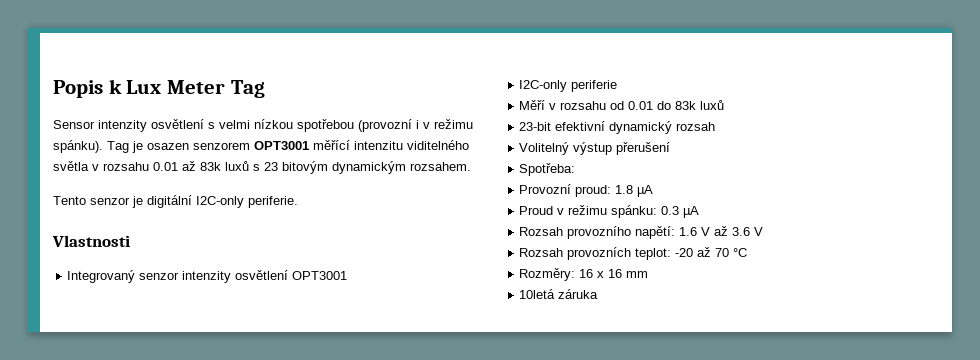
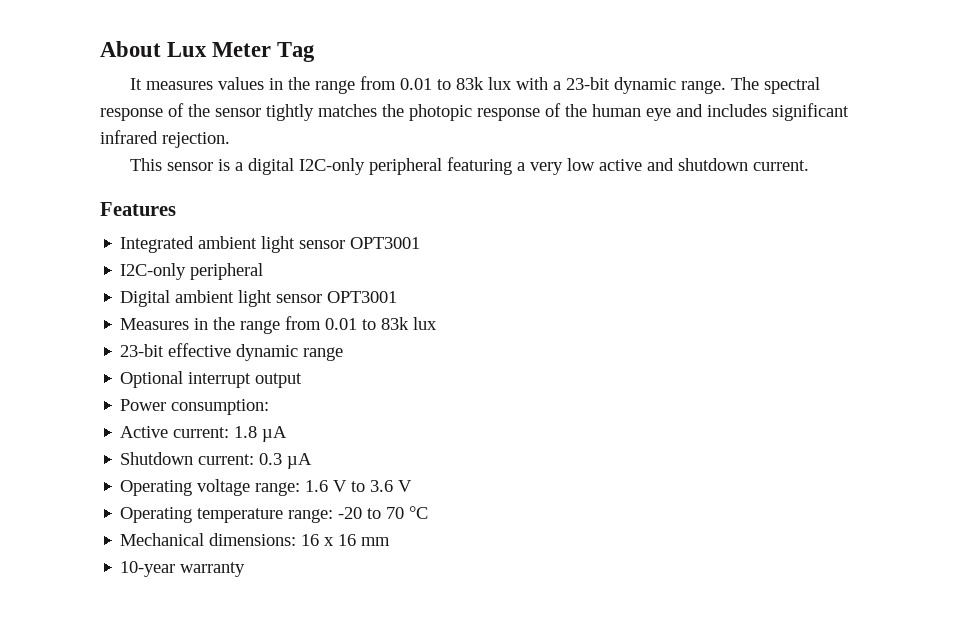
- Popis k Lux Meter Tag
+ About Lux Meter Tag
- Sensor intenzity osvětlení s velmi nízkou spotřebou (provozní i v režimu spánku). Tag je osazen senzorem OPT3001 měřící intenzitu viditelného světla v rozsahu 0.01 až 83k luxů s 23 bitovým dynamickým rozsahem.
- Tento senzor je digitální I2C-only periferie.
- Vlastnosti
- Integrovaný senzor intenzity osvětlení OPT3001
- I2C-only periferie
- Měří v rozsahu od 0.01 do 83k luxů
- 23-bit efektivní dynamický rozsah
- Volitelný výstup přerušení
- Spotřeba:
- Provozní proud: 1.8 µA
- Proud v režimu spánku: 0.3 µA
+ It measures values in the range from 0.01 to 83k lux with a 23-bit dynamic range. The spectral response of the sensor tightly matches the photopic response of the human eye and includes significant infrared rejection.
+ This sensor is a digital I2C-only peripheral featuring a very low active and shutdown current.
+ Features
+ Integrated ambient light sensor OPT3001
+ I2C-only peripheral
+ Digital ambient light sensor OPT3001
+ Measures in the range from 0.01 to 83k lux
+ 23-bit effective dynamic range
+ Optional interrupt output
+ Power consumption:
+ Active current: 1.8 µA
+ Shutdown current: 0.3 µA
- Rozsah provozního napětí: 1.6 V až 3.6 V
+ Operating voltage range: 1.6 V to 3.6 V
- Rozsah provozních teplot: -20 až 70 °C
+ Operating temperature range: -20 to 70 °C
- Rozměry: 16 x 16 mm
+ Mechanical dimensions: 16 x 16 mm
- 10letá záruka
+ 10-year warranty

